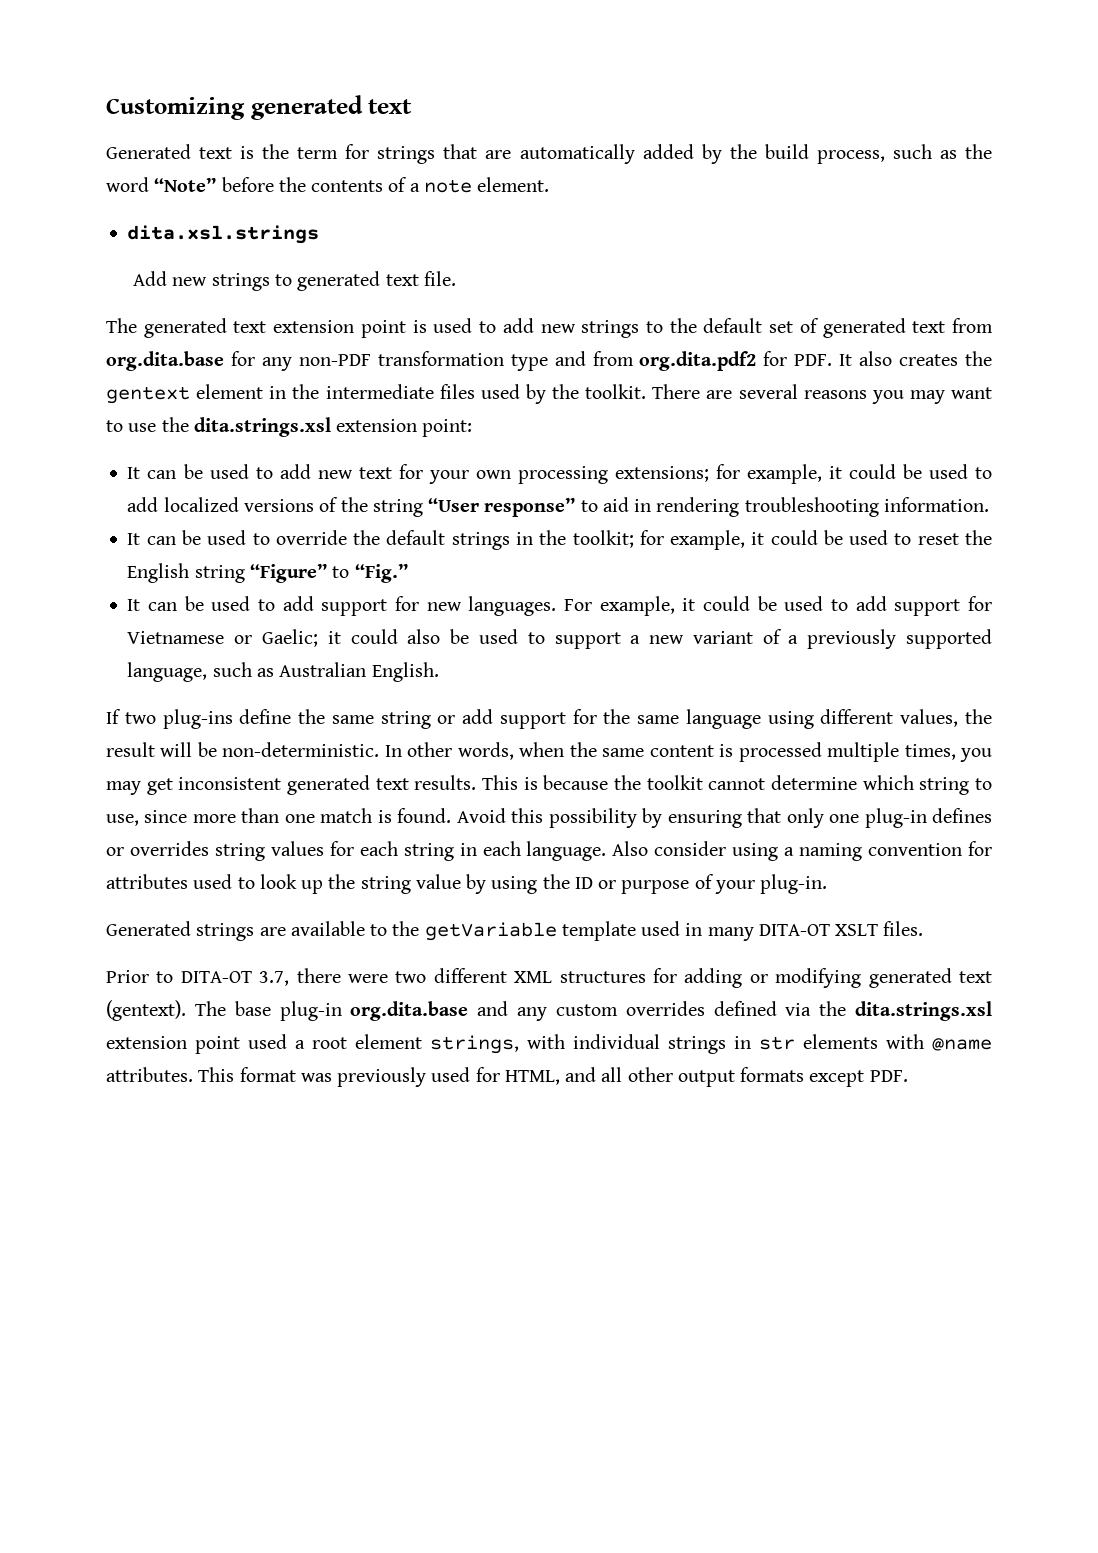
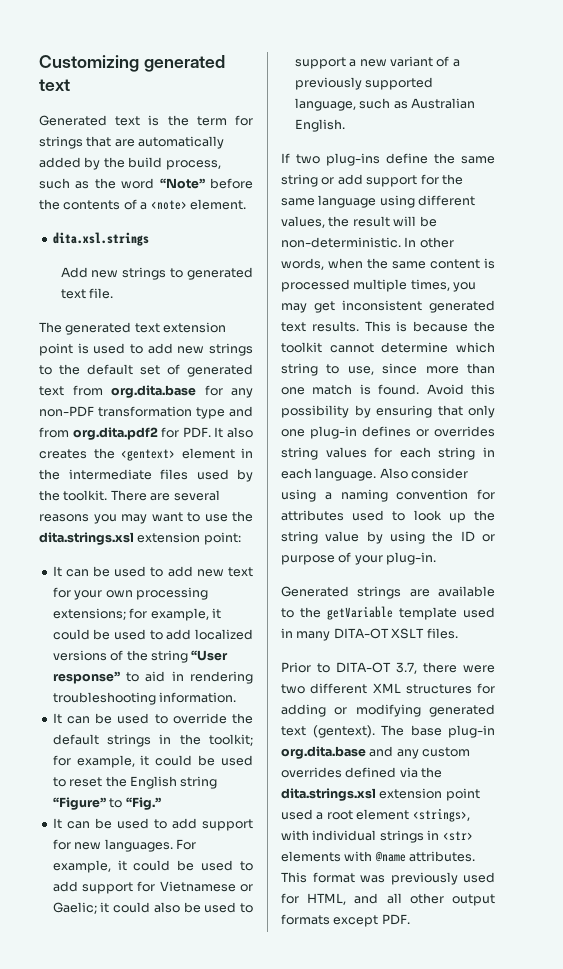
- Generated text is the term for strings that are automatically added by the build process, such as the word “Note” before the contents of a note element.
+ Generated text is the term for strings that are automatically added by the build process, such as the word “Note” before the contents of a <note> element.
- The generated text extension point is used to add new strings to the default set of generated text from org.dita.base for any non-PDF transformation type and from org.dita.pdf2 for PDF. It also creates the gentext element in the intermediate files used by the toolkit.
+ The generated text extension point is used to add new strings to the default set of generated text from org.dita.base for any non-PDF transformation type and from org.dita.pdf2 for PDF. It also creates the <gentext> element in the intermediate files used by the toolkit.
- The base plug-in org.dita.base and any custom overrides defined via the dita.strings.xsl extension point used a root element strings, with individual strings in str elements with @name attributes.
+ The base plug-in org.dita.base and any custom overrides defined via the dita.strings.xsl extension point used a root element <strings>, with individual strings in <str> elements with @name attributes.

